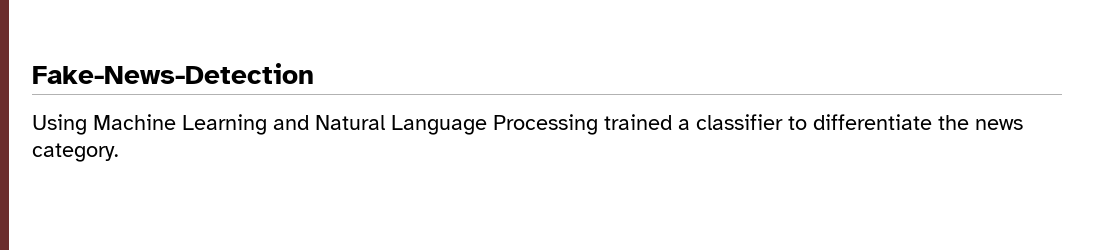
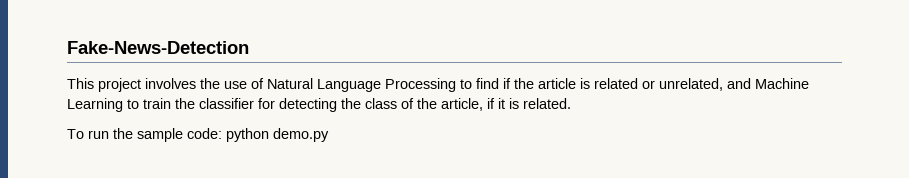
- Using Machine Learning and Natural Language Processing trained a classifier to differentiate the news category.
+ This project involves the use of Natural Language Processing to find if the article is related or unrelated, and Machine Learning to train the classifier for detecting the class of the article, if it is related.
+ To run the sample code: python demo.py

